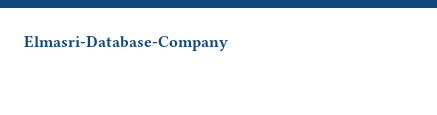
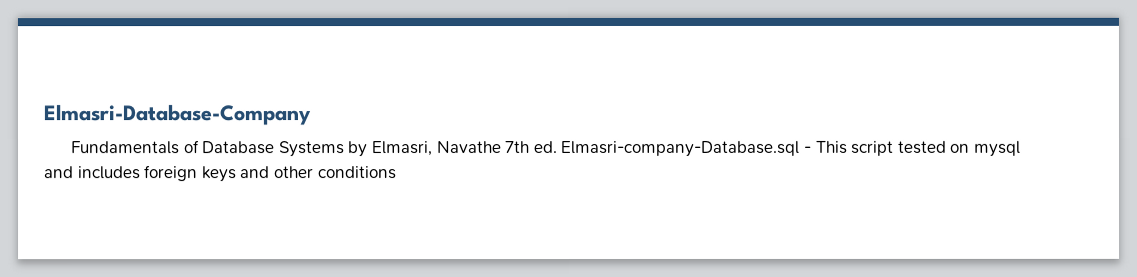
+ Fundamentals of Database Systems by Elmasri, Navathe 7th ed. Elmasri-company-Database.sql - This script tested on mysql and includes foreign keys and other conditions

